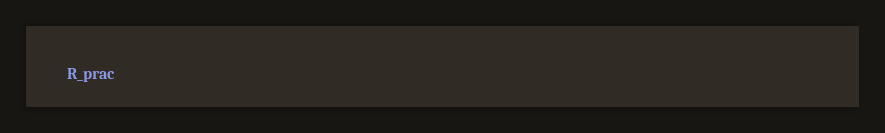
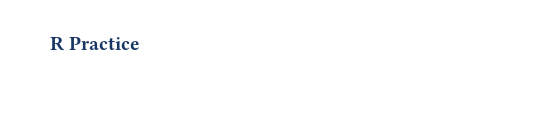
- R_prac
+ R Practice

